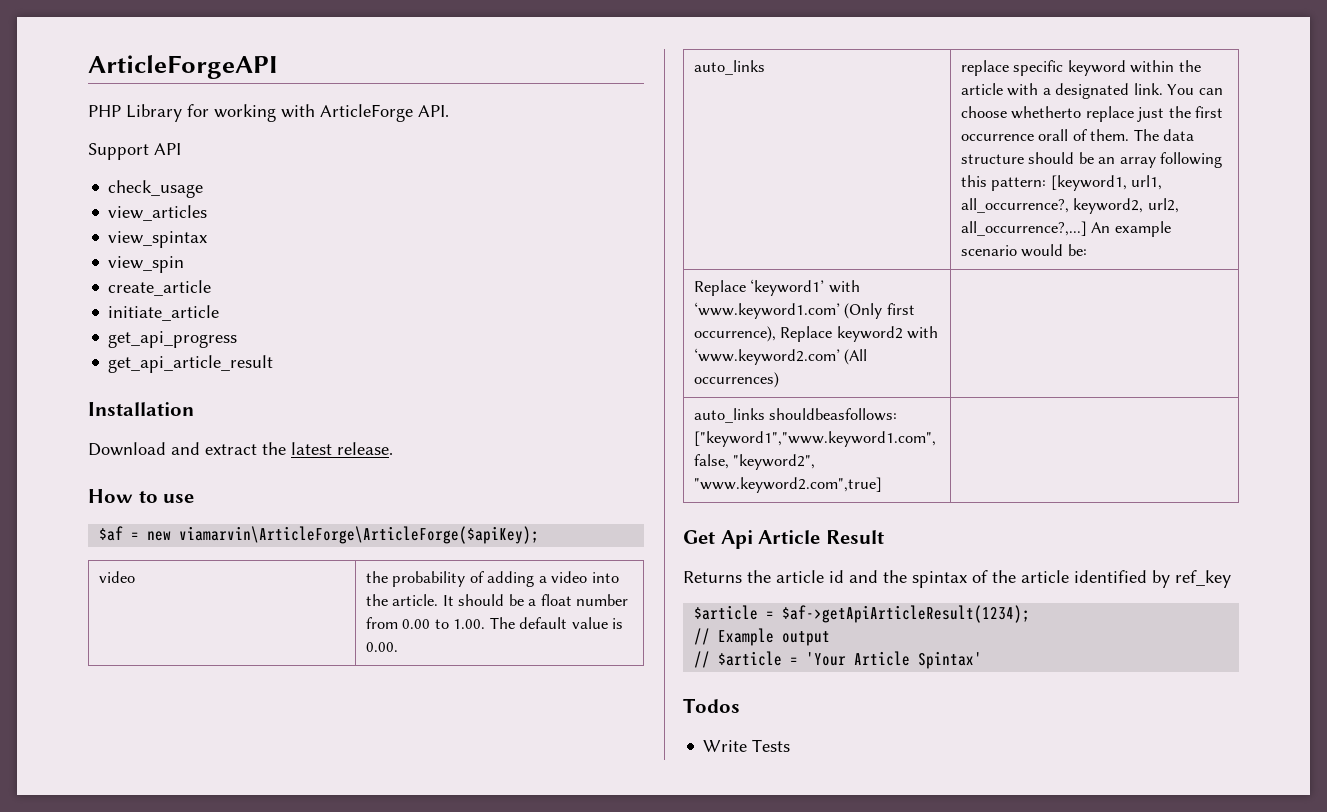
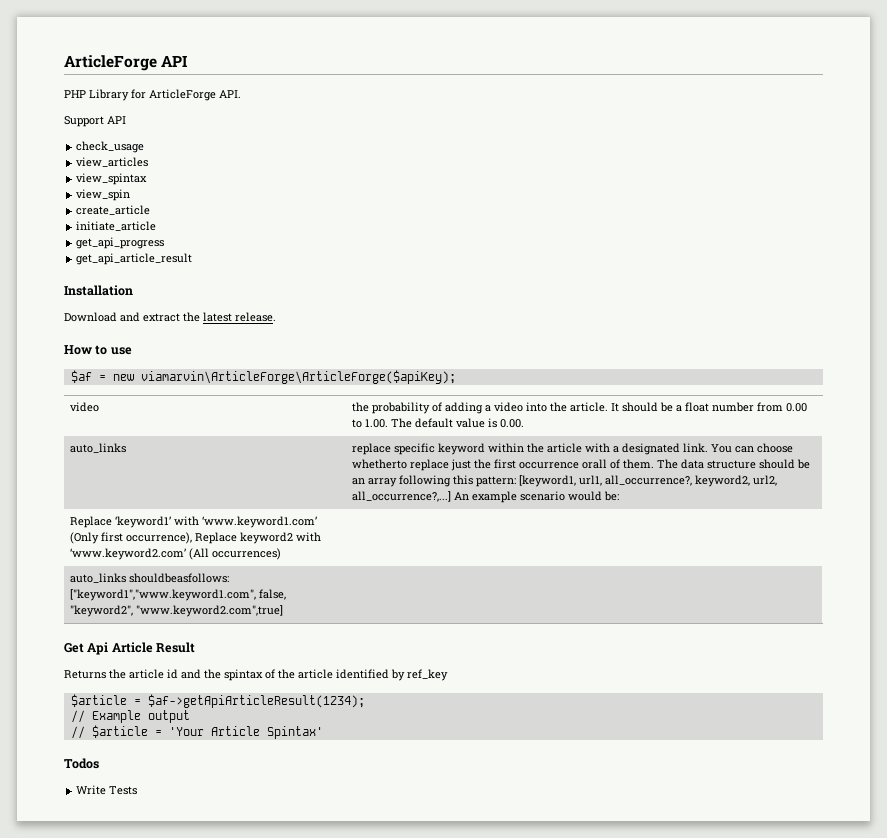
- ArticleForgeAPI
+ ArticleForge API
- PHP Library for working with ArticleForge API.
+ PHP Library for ArticleForge API.

